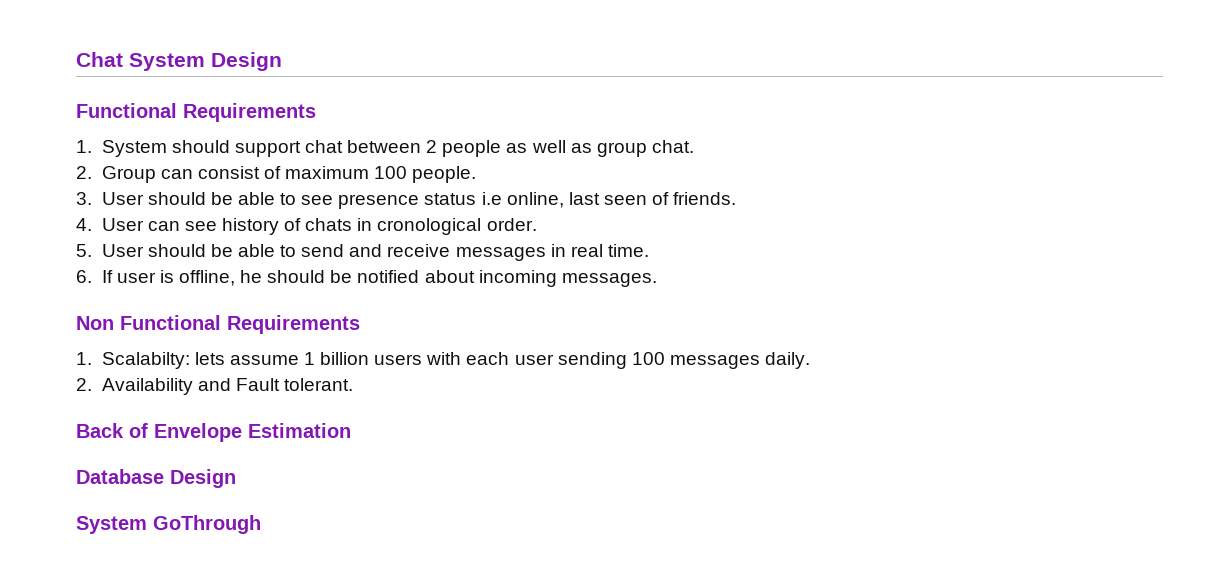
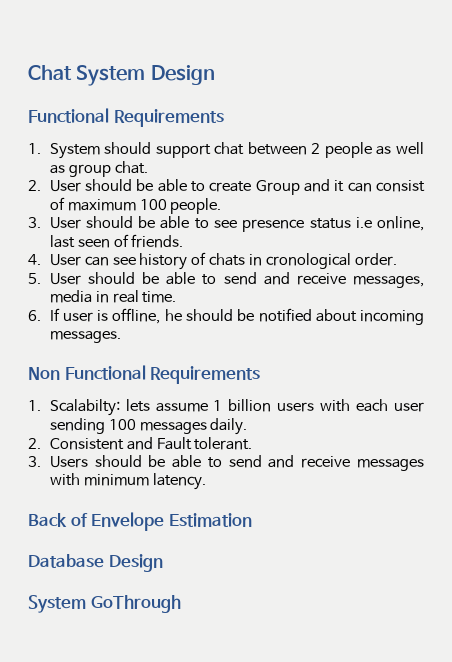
- 2. Group can consist of maximum 100 people.
+ 2. User should be able to create Group and it can consist of maximum 100 people.
- 5. User should be able to send and receive messages in real time.
+ 5. User should be able to send and receive messages, media in real time.
- 2. Availability and Fault tolerant.
+ 2. Consistent and Fault tolerant.
+ 3. Users should be able to send and receive messages with minimum latency.

